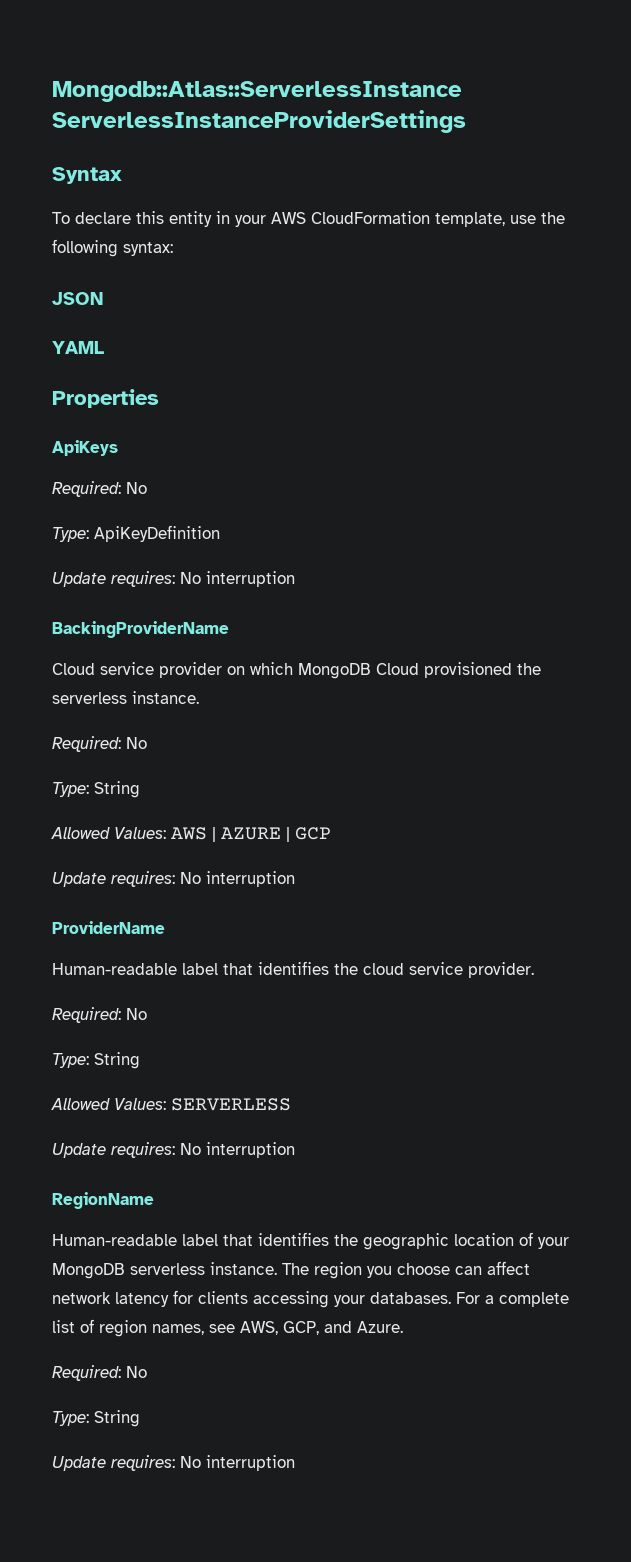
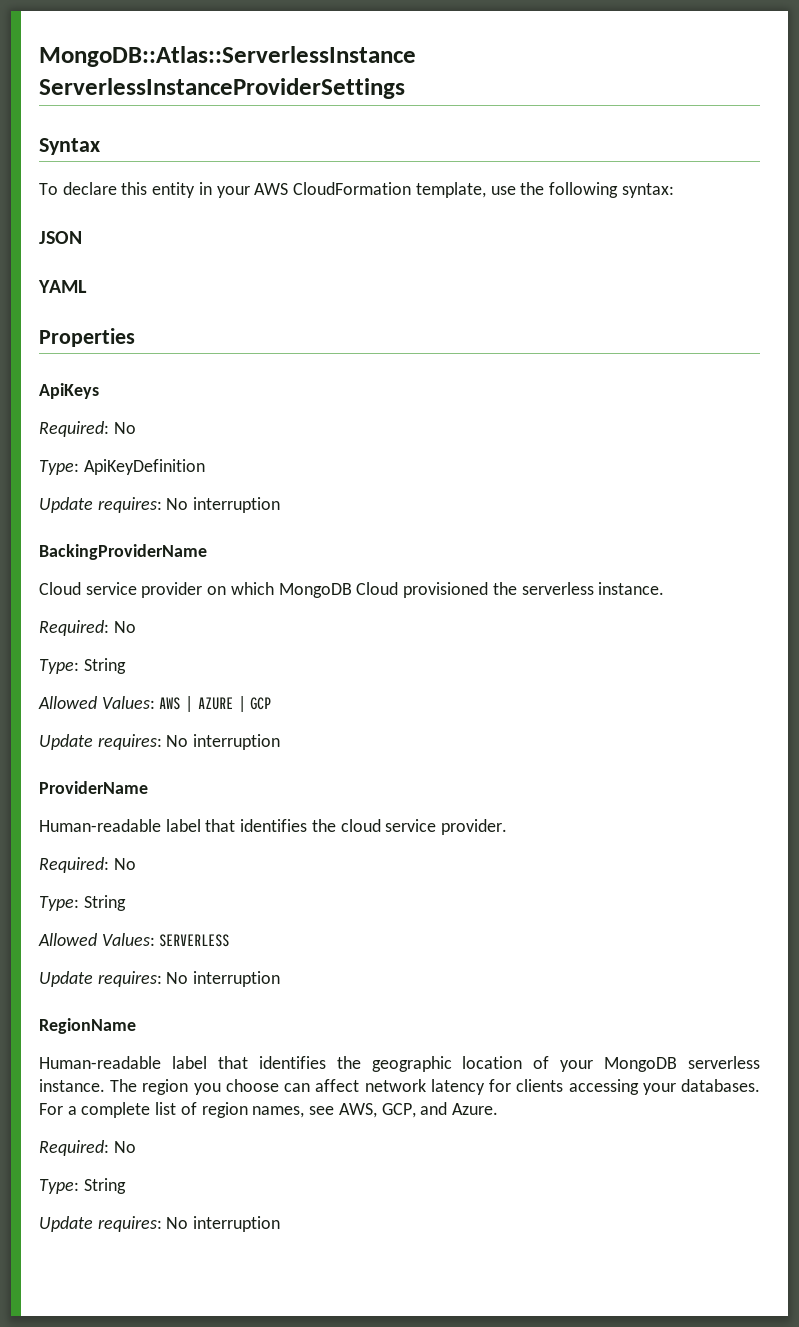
- Mongodb::Atlas::ServerlessInstance ServerlessInstanceProviderSettings
+ MongoDB::Atlas::ServerlessInstance ServerlessInstanceProviderSettings

